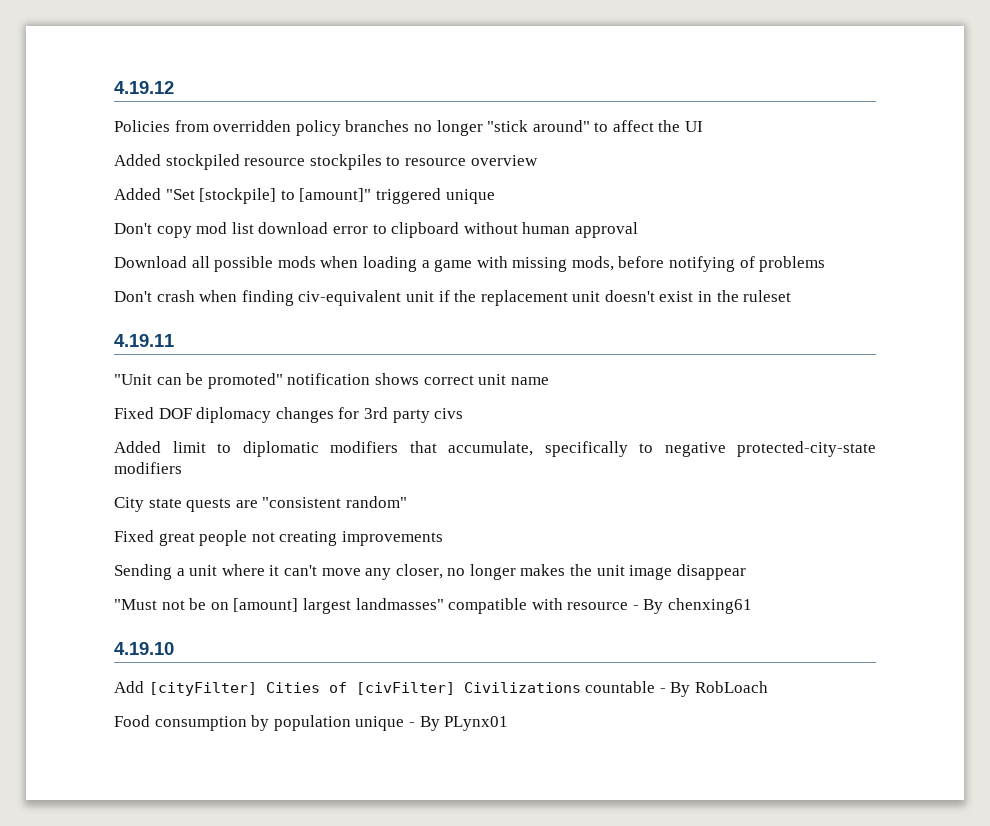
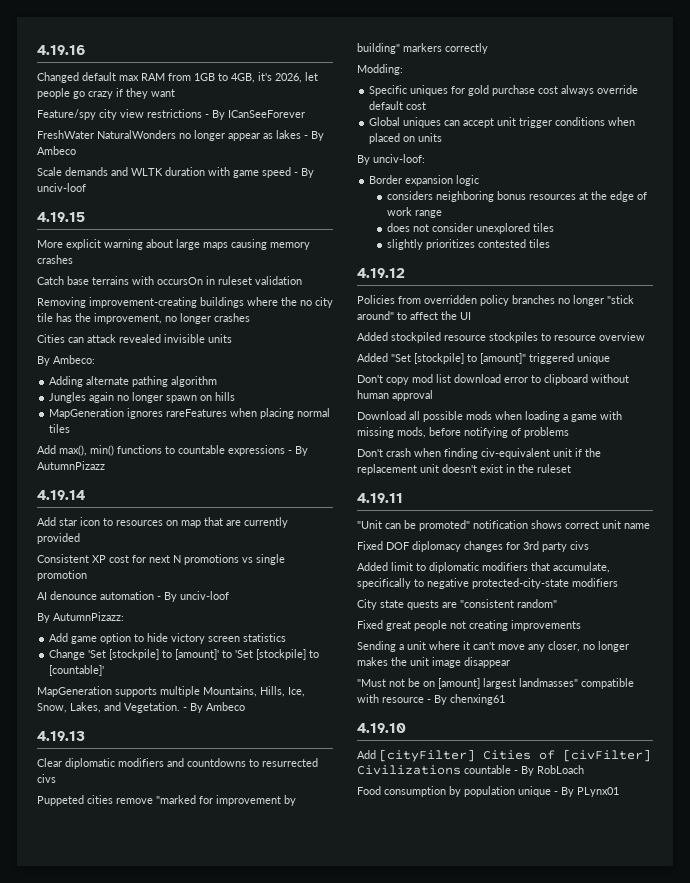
+ 4.19.16
+ Changed default max RAM from 1GB to 4GB, it's 2026, let people go crazy if they want
+ Feature/spy city view restrictions - By ICanSeeForever
+ FreshWater NaturalWonders no longer appear as lakes - By Ambeco
+ Scale demands and WLTK duration with game speed - By unciv-loof
+ 4.19.15
+ More explicit warning about large maps causing memory crashes
+ Catch base terrains with occursOn in ruleset validation
+ Removing improvement-creating buildings where the no city tile has the improvement, no longer crashes
+ Cities can attack revealed invisible units
+ By Ambeco:
+ Adding alternate pathing algorithm
+ Jungles again no longer spawn on hills
+ MapGeneration ignores rareFeatures when placing normal tiles
+ Add max(), min() functions to countable expressions - By AutumnPizazz
+ 4.19.14
+ Add star icon to resources on map that are currently provided
+ Consistent XP cost for next N promotions vs single promotion
+ AI denounce automation - By unciv-loof
+ By AutumnPizazz:
+ Add game option to hide victory screen statistics
+ Change 'Set [stockpile] to [amount]' to 'Set [stockpile] to [countable]'
+ MapGeneration supports multiple Mountains, Hills, Ice, Snow, Lakes, and Vegetation. - By Ambeco
+ 4.19.13
+ Clear diplomatic modifiers and countdowns to resurrected civs
+ Puppeted cities remove "marked for improvement by building" markers correctly
+ Modding:
+ Specific uniques for gold purchase cost always override default cost
+ Global uniques can accept unit trigger conditions when placed on units
+ By unciv-loof:
+ Border expansion logic
+ considers neighboring bonus resources at the edge of work range
+ does not consider unexplored tiles
+ slightly prioritizes contested tiles

